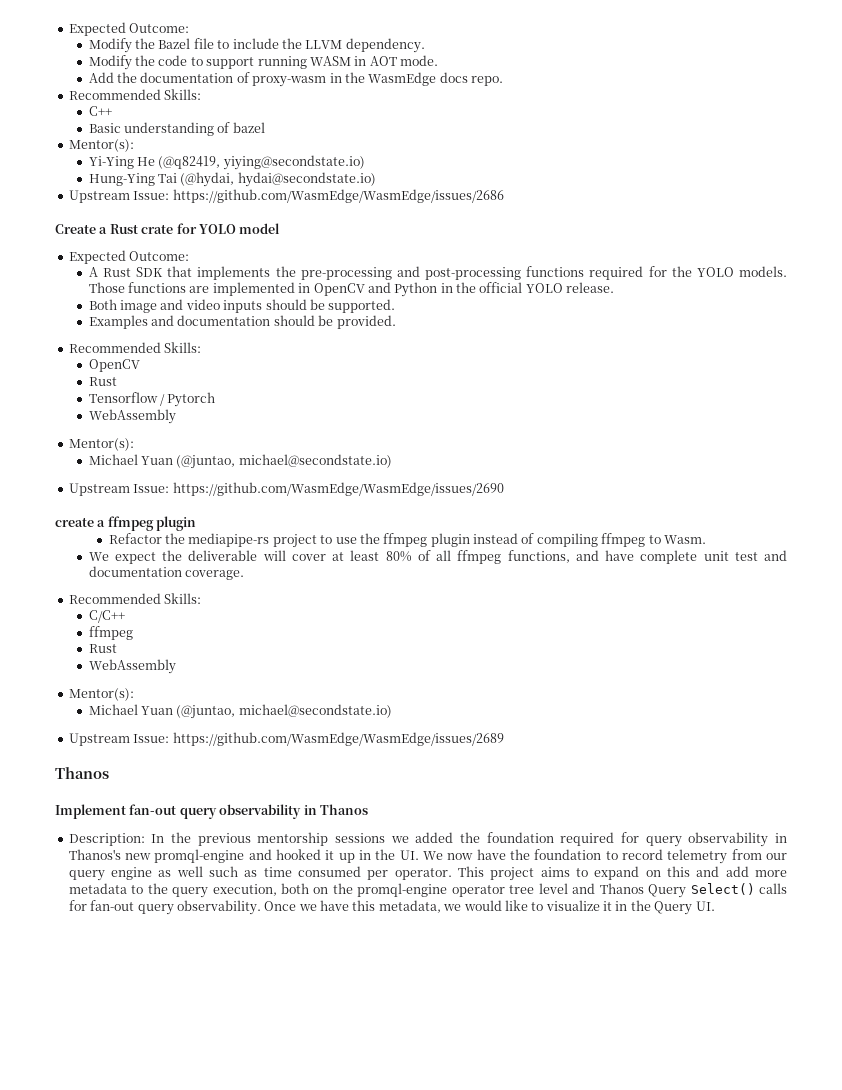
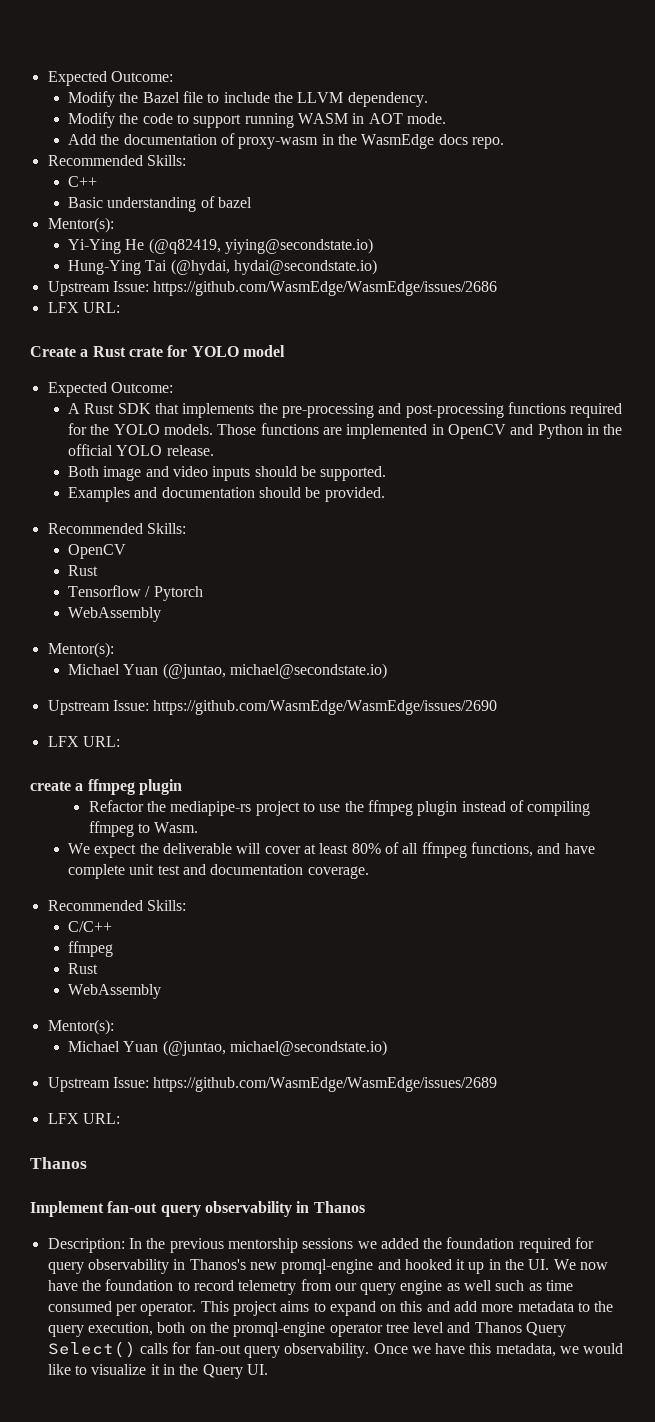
  Upstream Issue: https://github.com/WasmEdge/WasmEdge/issues/2686
+ LFX URL:
  Upstream Issue: https://github.com/WasmEdge/WasmEdge/issues/2690
+ LFX URL:
  Upstream Issue: https://github.com/WasmEdge/WasmEdge/issues/2689
+ LFX URL:

